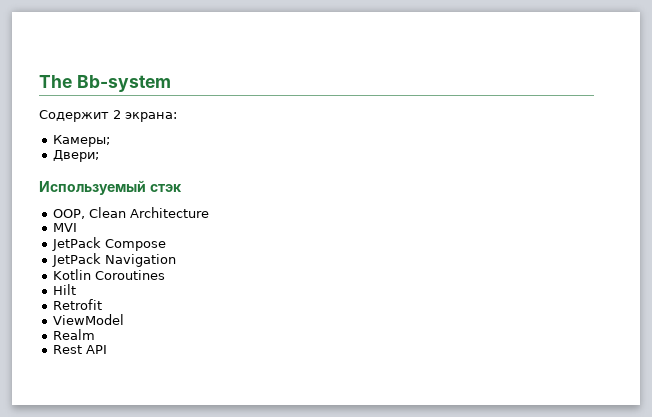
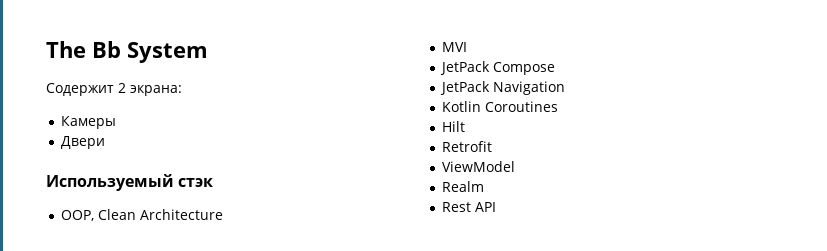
- The Bb-system
+ The Bb System
- Камеры;
- Двери;
+ Камеры
+ Двери

